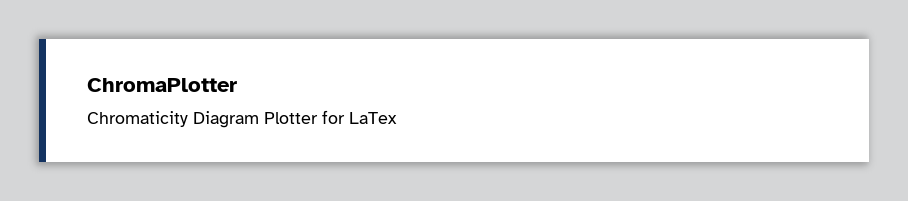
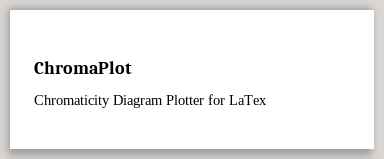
- ChromaPlotter
+ ChromaPlot

